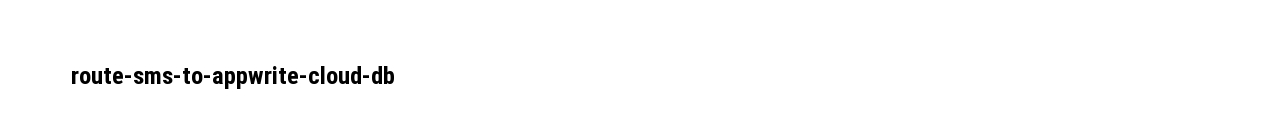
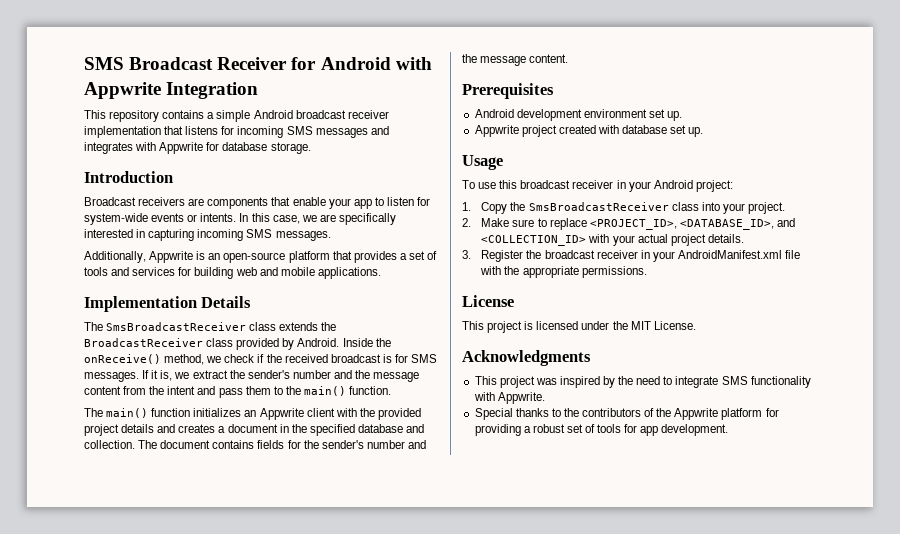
- route-sms-to-appwrite-cloud-db
+ SMS Broadcast Receiver for Android with Appwrite Integration
+ This repository contains a simple Android broadcast receiver implementation that listens for incoming SMS messages and integrates with Appwrite for database storage.
+ Introduction
+ Broadcast receivers are components that enable your app to listen for system-wide events or intents. In this case, we are specifically interested in capturing incoming SMS messages.
+ Additionally, Appwrite is an open-source platform that provides a set of tools and services for building web and mobile applications.
+ Implementation Details
+ The SmsBroadcastReceiver class extends the BroadcastReceiver class provided by Android. Inside the onReceive() method, we check if the received broadcast is for SMS messages. If it is, we extract the sender's number and the message content from the intent and pass them to the main() function.
+ The main() function initializes an Appwrite client with the provided project details and creates a document in the specified database and collection. The document contains fields for the sender's number and the message content.
+ Prerequisites
+ Android development environment set up.
+ Appwrite project created with database set up.
+ Usage
+ To use this broadcast receiver in your Android project:
+ 1. Copy the SmsBroadcastReceiver class into your project.
+ 2. Make sure to replace <PROJECT_ID>, <DATABASE_ID>, and <COLLECTION_ID> with your actual project details.
+ 3. Register the broadcast receiver in your AndroidManifest.xml file with the appropriate permissions.
+ License
+ This project is licensed under the MIT License.
+ Acknowledgments
+ This project was inspired by the need to integrate SMS functionality with Appwrite.
+ Special thanks to the contributors of the Appwrite platform for providing a robust set of tools for app development.

